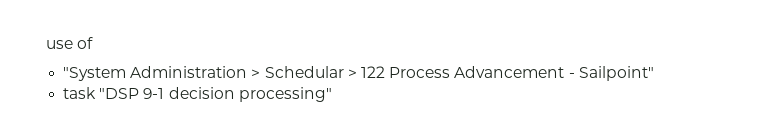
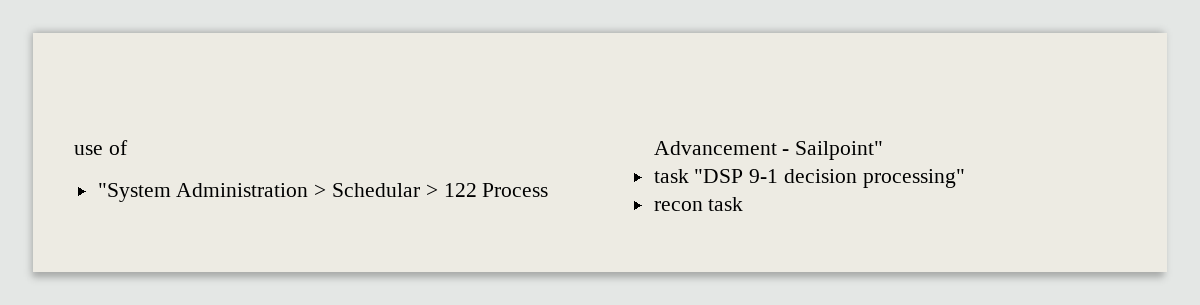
+ recon task

